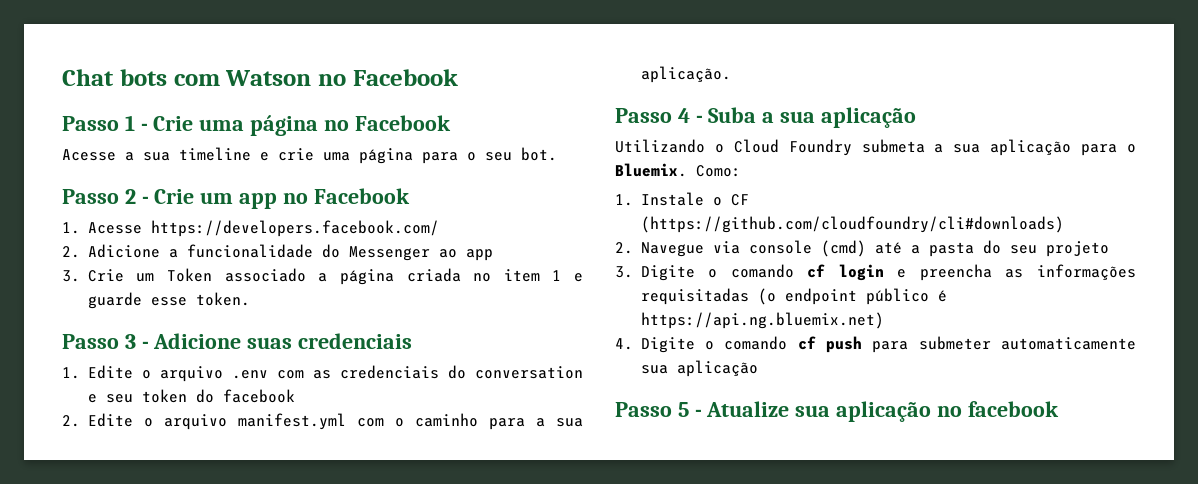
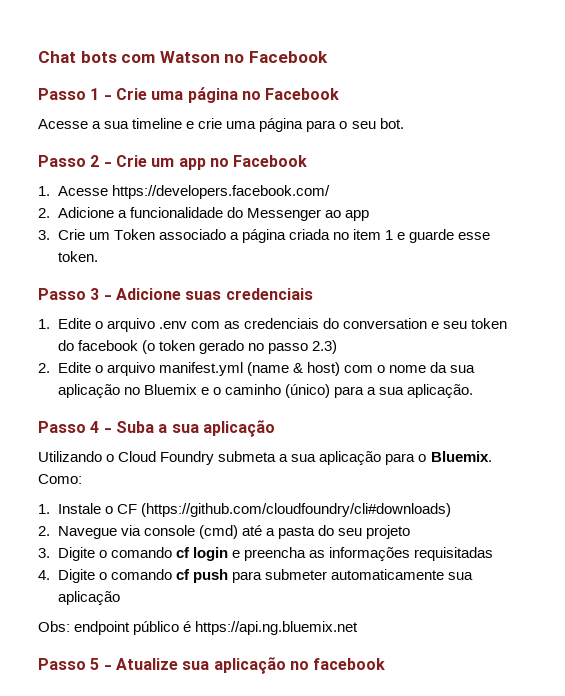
- 1. Edite o arquivo .env com as credenciais do conversation e seu token do facebook
+ 1. Edite o arquivo .env com as credenciais do conversation e seu token do facebook (o token gerado no passo 2.3)
- 2. Edite o arquivo manifest.yml com o caminho para a sua aplicação.
+ 2. Edite o arquivo manifest.yml (name & host) com o nome da sua aplicação no Bluemix e o caminho (único) para a sua aplicação.
- 3. Digite o comando cf login e preencha as informações requisitadas (o endpoint público é https://api.ng.bluemix.net)
+ 3. Digite o comando cf login e preencha as informações requisitadas
+ Obs: endpoint público é https://api.ng.bluemix.net

